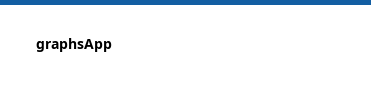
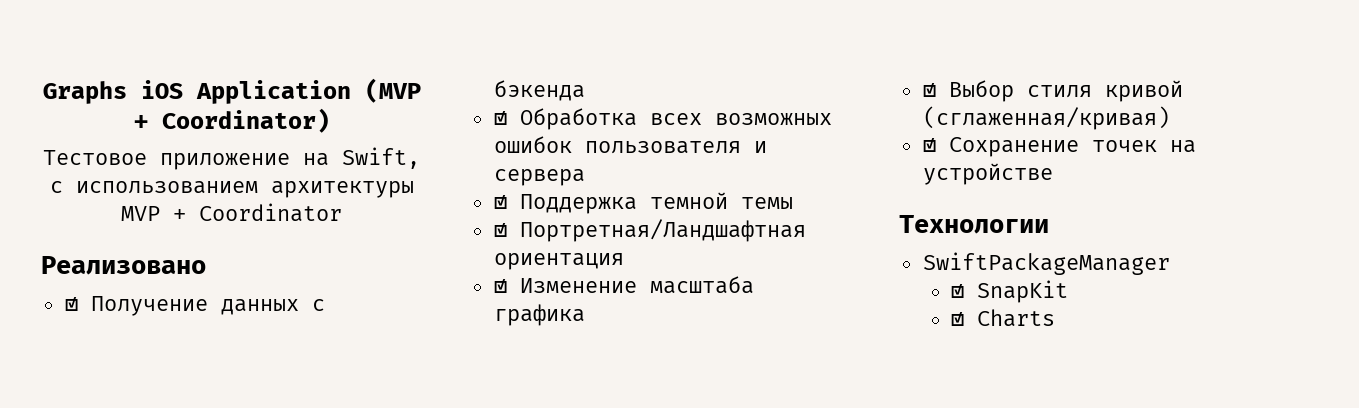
- graphsApp
+ Graphs iOS Application (MVP + Coordinator)
+ Тестовое приложение на Swift, с использованием архитектуры MVP + Coordinator
+ Реализовано
+ ☑ Получение данных с бэкенда
+ ☑ Обработка всех возможных ошибок пользователя и сервера
+ ☑ Поддержка темной темы
+ ☑ Портретная/Ландшафтная ориентация
+ ☑ Изменение масштаба графика
+ ☑ Выбор стиля кривой (сглаженная/кривая)
+ ☑ Сохранение точек на устройстве
+ Технологии
+ SwiftPackageManager
+ ☑ SnapKit
+ ☑ Charts

